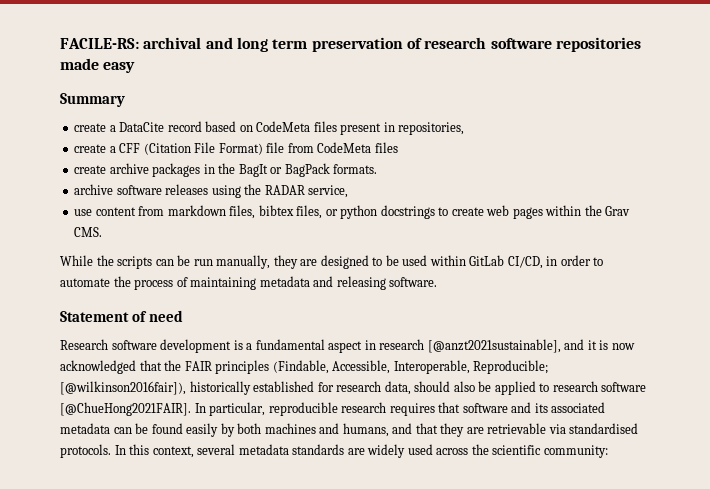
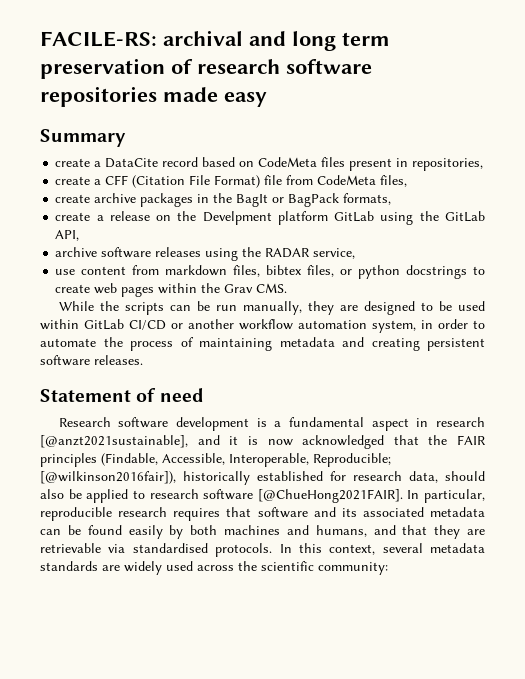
- create a CFF (Citation File Format) file from CodeMeta files
+ create a CFF (Citation File Format) file from CodeMeta files,
- create archive packages in the BagIt or BagPack formats.
+ create archive packages in the BagIt or BagPack formats,
+ create a release on the Develpment platform GitLab using the GitLab API,
- While the scripts can be run manually, they are designed to be used within GitLab CI/CD, in order to automate the process of maintaining metadata and releasing software.
+ While the scripts can be run manually, they are designed to be used within GitLab CI/CD or another workflow automation system, in order to automate the process of maintaining metadata and creating persistent software releases.

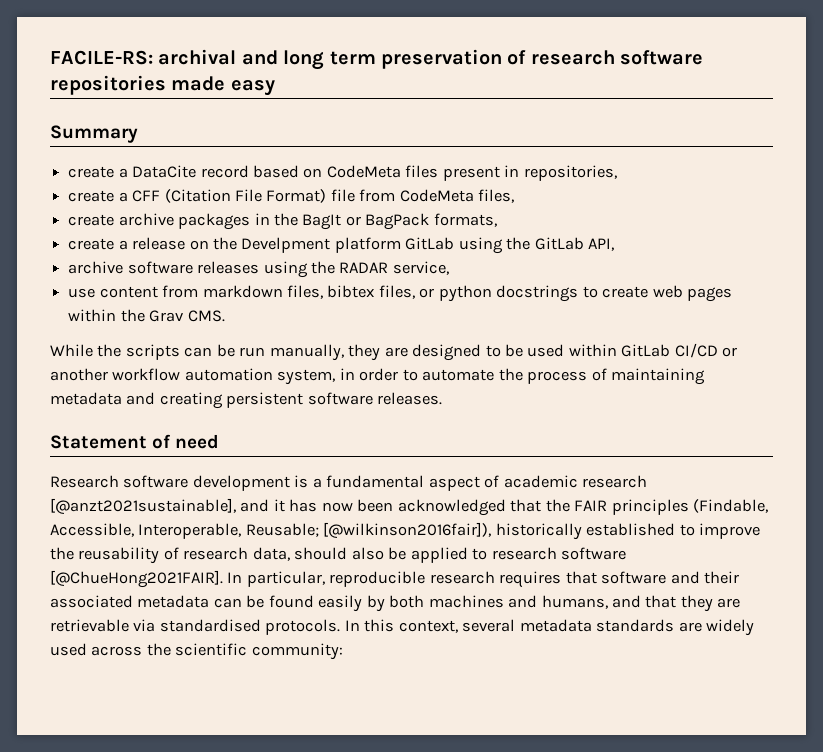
- Research software development is a fundamental aspect in research [@anzt2021sustainable], and it is now acknowledged that the FAIR principles (Findable, Accessible, Interoperable, Reproducible; [@wilkinson2016fair]), historically established for research data, should also be applied to research software [@ChueHong2021FAIR].
+ Research software development is a fundamental aspect of academic research [@anzt2021sustainable], and it has now been acknowledged that the FAIR principles (Findable, Accessible, Interoperable, Reusable; [@wilkinson2016fair]), historically established to improve the reusability of research data, should also be applied to research software [@ChueHong2021FAIR].
- In particular, reproducible research requires that software and its associated metadata can be found easily by both machines and humans, and that they are retrievable via standardised protocols.
+ In particular, reproducible research requires that software and their associated metadata can be found easily by both machines and humans, and that they are retrievable via standardised protocols.

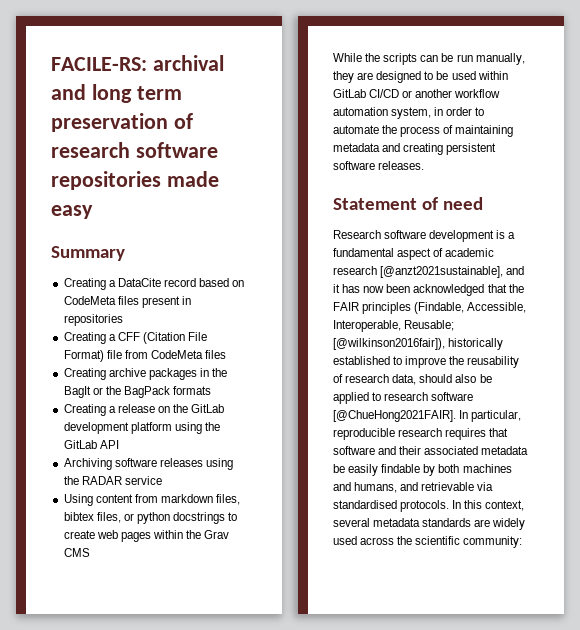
- create a DataCite record based on CodeMeta files present in repositories,
- create a CFF (Citation File Format) file from CodeMeta files,
- create archive packages in the BagIt or BagPack formats,
- create a release on the Develpment platform GitLab using the GitLab API,
- archive software releases using the RADAR service,
- use content from markdown files, bibtex files, or python docstrings to create web pages within the Grav CMS.
+ Creating a DataCite record based on CodeMeta files present in repositories
+ Creating a CFF (Citation File Format) file from CodeMeta files
+ Creating archive packages in the BagIt or the BagPack formats
+ Creating a release on the GitLab development platform using the GitLab API
+ Archiving software releases using the RADAR service
+ Using content from markdown files, bibtex files, or python docstrings to create web pages within the Grav CMS
- In particular, reproducible research requires that software and their associated metadata can be found easily by both machines and humans, and that they are retrievable via standardised protocols.
+ In particular, reproducible research requires that software and their associated metadata be easily findable by both machines and humans, and retrievable via standardised protocols.

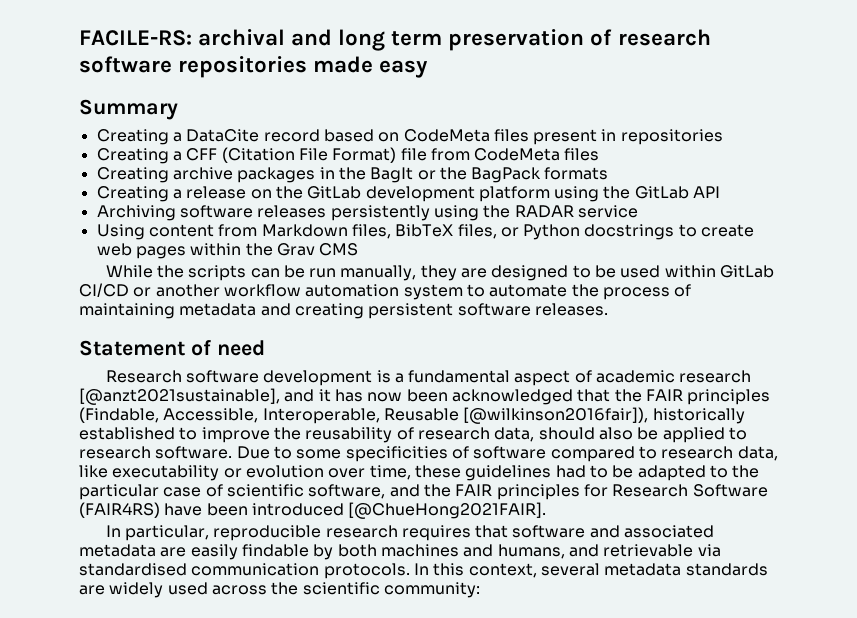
- Archiving software releases using the RADAR service
+ Archiving software releases persistently using the RADAR service
- Using content from markdown files, bibtex files, or python docstrings to create web pages within the Grav CMS
+ Using content from Markdown files, BibTeX files, or Python docstrings to create web pages within the Grav CMS
- While the scripts can be run manually, they are designed to be used within GitLab CI/CD or another workflow automation system, in order to automate the process of maintaining metadata and creating persistent software releases.
+ While the scripts can be run manually, they are designed to be used within GitLab CI/CD or another workflow automation system to automate the process of maintaining metadata and creating persistent software releases.
- Research software development is a fundamental aspect of academic research [@anzt2021sustainable], and it has now been acknowledged that the FAIR principles (Findable, Accessible, Interoperable, Reusable; [@wilkinson2016fair]), historically established to improve the reusability of research data, should also be applied to research software [@ChueHong2021FAIR]. In particular, reproducible research requires that software and their associated metadata be easily findable by both machines and humans, and retrievable via standardised protocols.
+ Research software development is a fundamental aspect of academic research [@anzt2021sustainable], and it has now been acknowledged that the FAIR principles (Findable, Accessible, Interoperable, Reusable [@wilkinson2016fair]), historically established to improve the reusability of research data, should also be applied to research software. Due to some specificities of software compared to research data, like executability or evolution over time, these guidelines had to be adapted to the particular case of scientific software, and the FAIR principles for Research Software (FAIR4RS) have been introduced [@ChueHong2021FAIR].
+ In particular, reproducible research requires that software and associated metadata are easily findable by both machines and humans, and retrievable via standardised communication protocols.

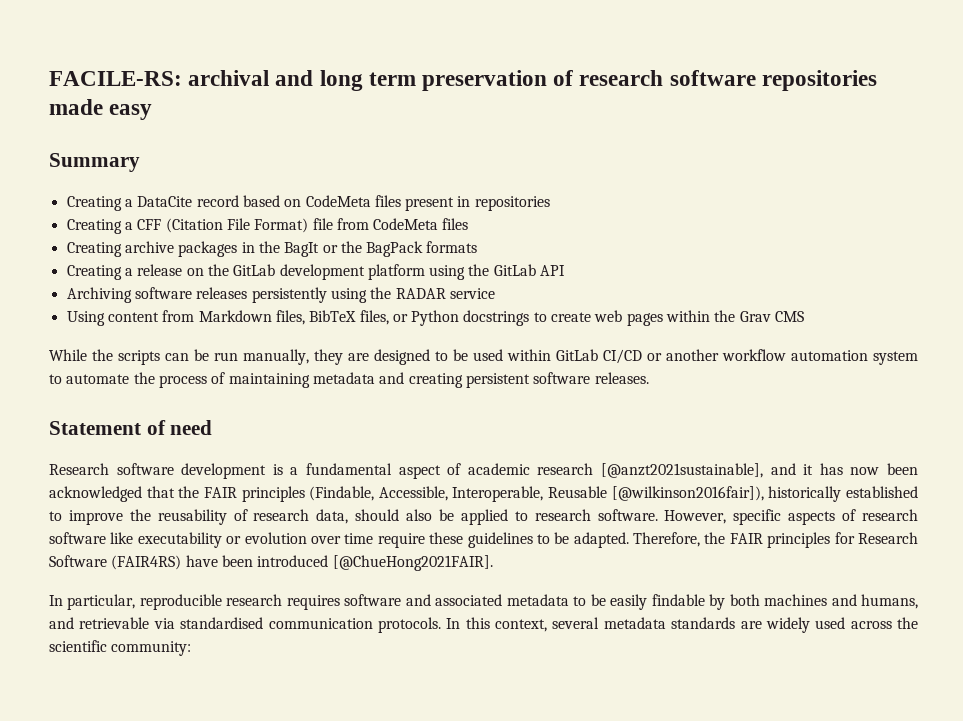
- Due to some specificities of software compared to research data, like executability or evolution over time, these guidelines had to be adapted to the particular case of scientific software, and the FAIR principles for Research Software (FAIR4RS) have been introduced [@ChueHong2021FAIR].
+ However, specific aspects of research software like executability or evolution over time require these guidelines to be adapted. Therefore, the FAIR principles for Research Software (FAIR4RS) have been introduced [@ChueHong2021FAIR].
- In particular, reproducible research requires that software and associated metadata are easily findable by both machines and humans, and retrievable via standardised communication protocols.
+ In particular, reproducible research requires software and associated metadata to be easily findable by both machines and humans, and retrievable via standardised communication protocols.

